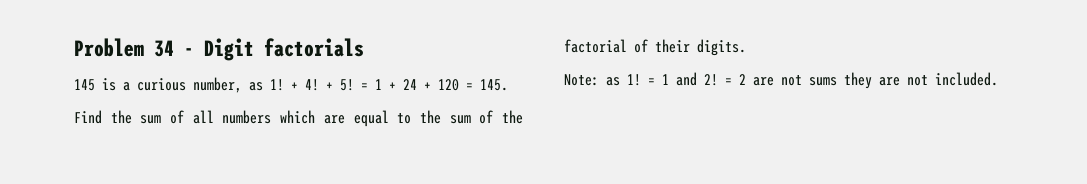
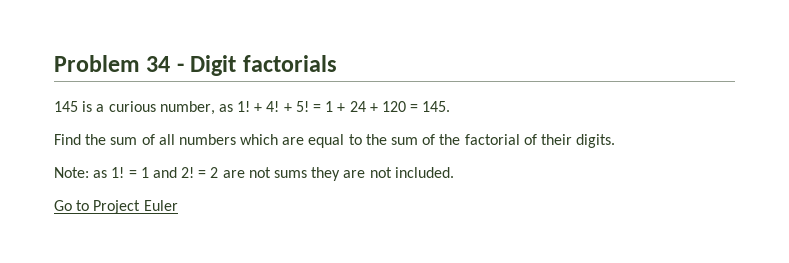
+ Go to Project Euler

